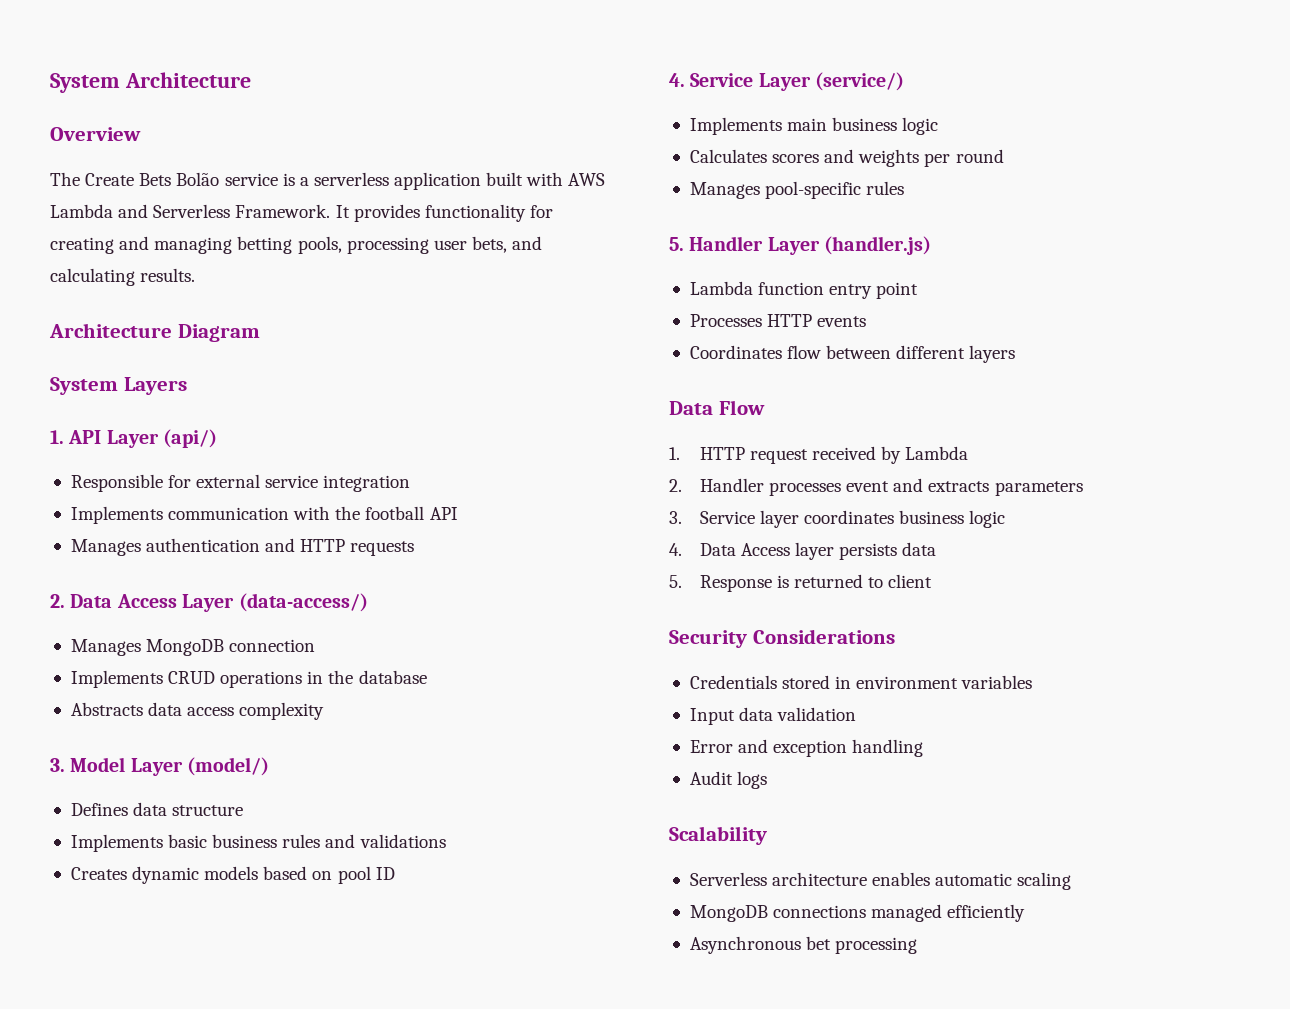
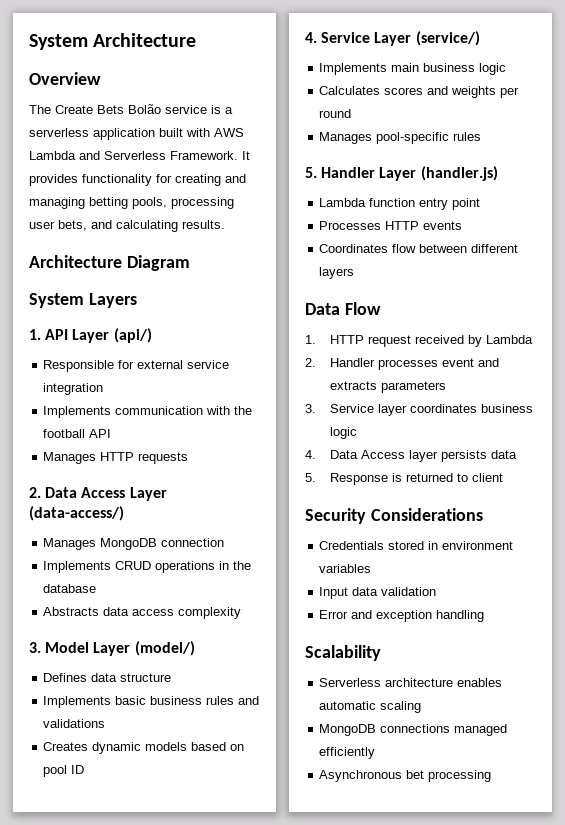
- Manages authentication and HTTP requests
+ Manages HTTP requests
- Audit logs

